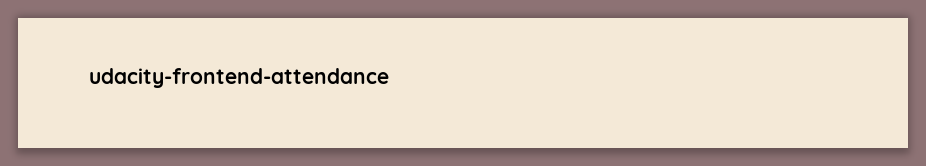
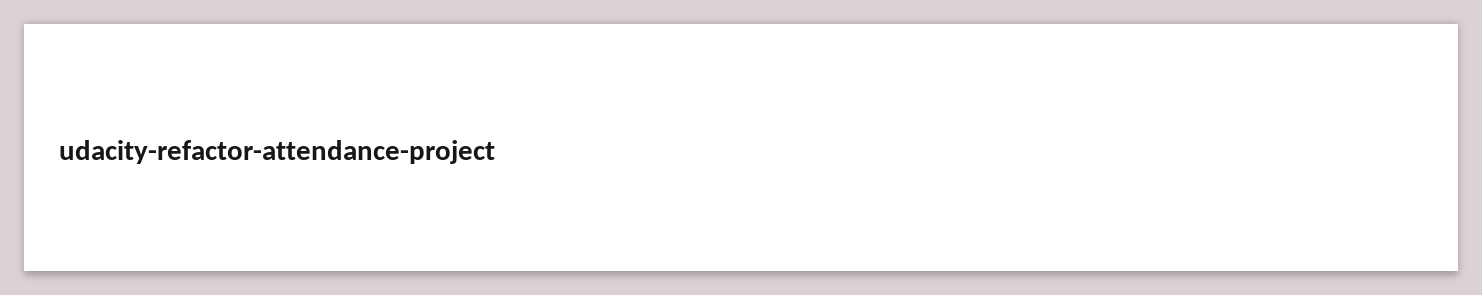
- udacity-frontend-attendance
+ udacity-refactor-attendance-project

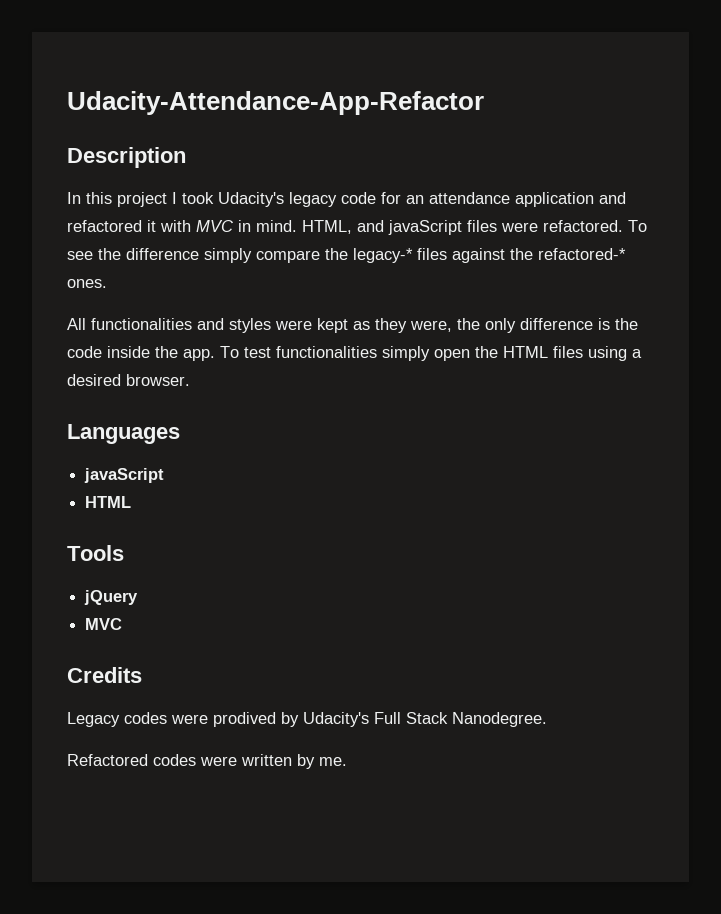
- udacity-refactor-attendance-project
+ Udacity-Attendance-App-Refactor
+ Description
+ In this project I took Udacity's legacy code for an attendance application and refactored it with MVC in mind. HTML, and javaScript files were refactored. To see the difference simply compare the legacy-* files against the refactored-* ones.
+ All functionalities and styles were kept as they were, the only difference is the code inside the app. To test functionalities simply open the HTML files using a desired browser.
+ Languages
+ javaScript
+ HTML
+ Tools
+ jQuery
+ MVC
+ Credits
+ Legacy codes were prodived by Udacity's Full Stack Nanodegree.
+ Refactored codes were written by me.

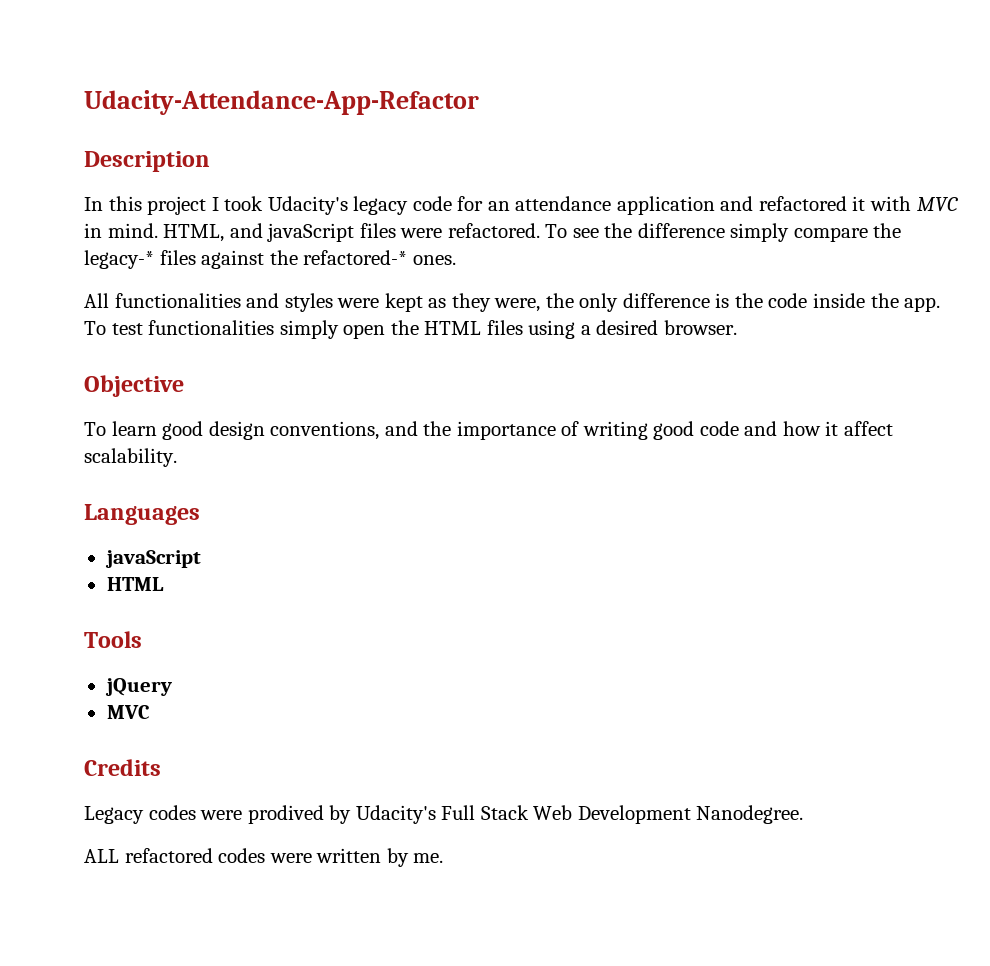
+ Objective
+ To learn good design conventions, and the importance of writing good code and how it affect scalability.
- Legacy codes were prodived by Udacity's Full Stack Nanodegree.
+ Legacy codes were prodived by Udacity's Full Stack Web Development Nanodegree.
- Refactored codes were written by me.
+ ALL refactored codes were written by me.

